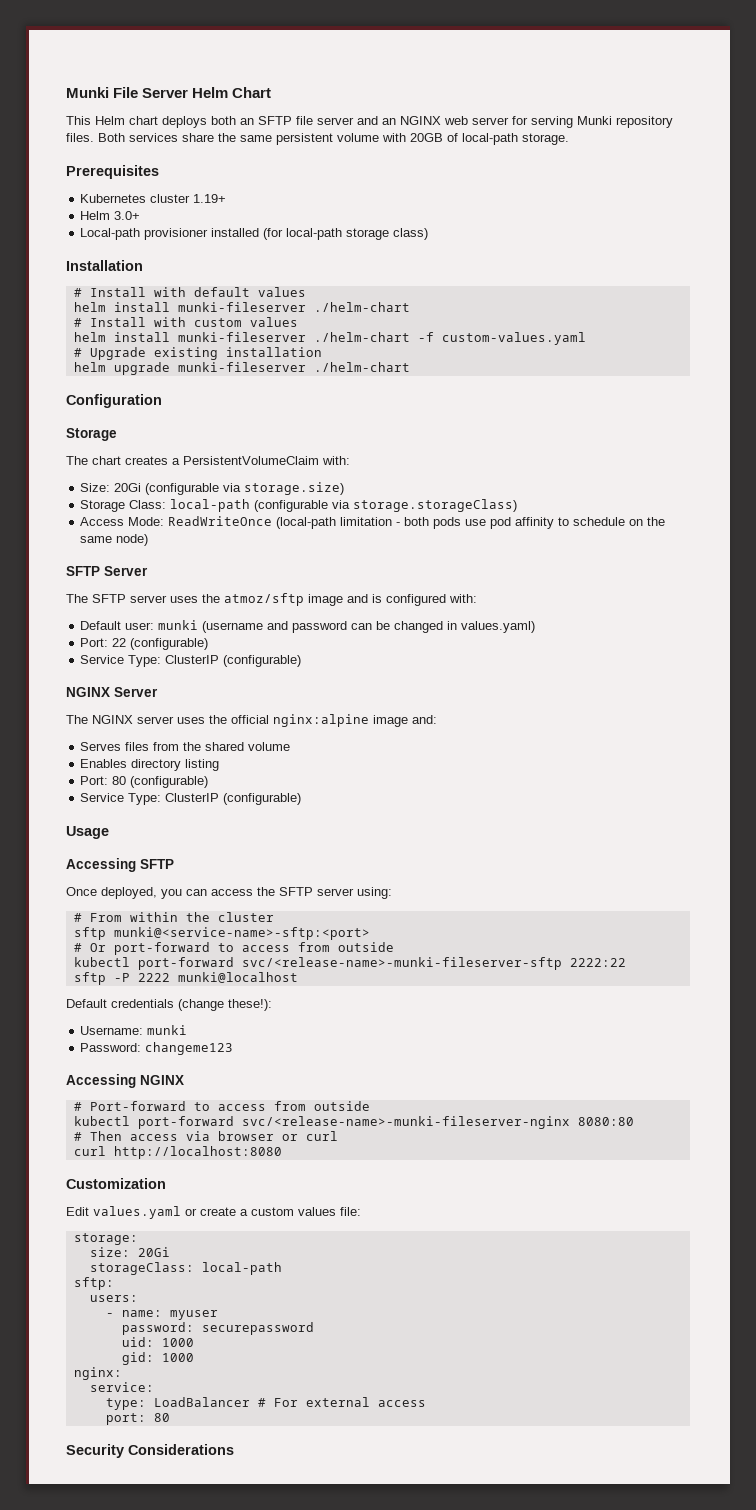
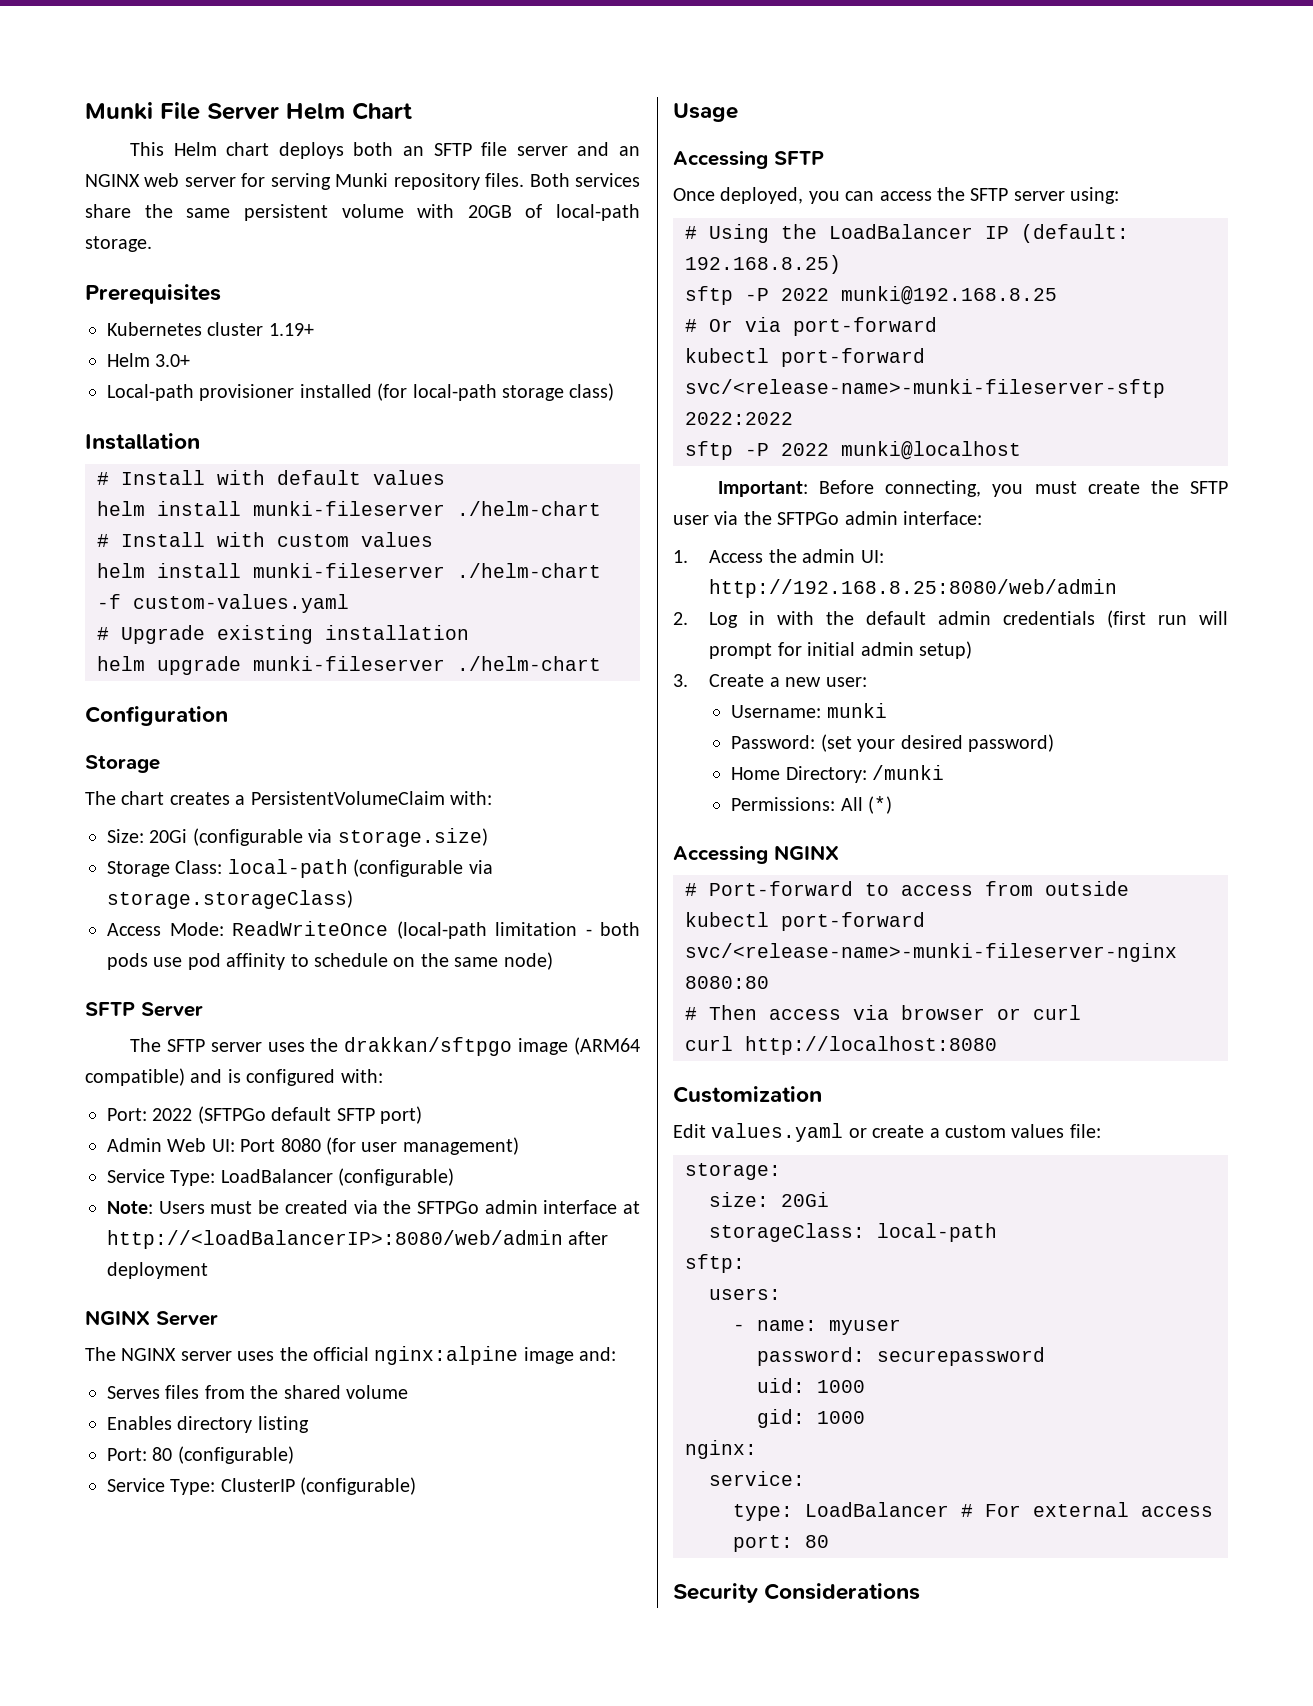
- The SFTP server uses the atmoz/sftp image and is configured with:
+ The SFTP server uses the drakkan/sftpgo image (ARM64 compatible) and is configured with:
- Default user: munki (username and password can be changed in values.yaml)
- Port: 22 (configurable)
- Service Type: ClusterIP (configurable)
+ Port: 2022 (SFTPGo default SFTP port)
+ Admin Web UI: Port 8080 (for user management)
+ Service Type: LoadBalancer (configurable)
+ Note: Users must be created via the SFTPGo admin interface at http://<loadBalancerIP>:8080/web/admin after deployment
- # From within the cluster
- sftp munki@<service-name>-sftp:<port>
+ # Using the LoadBalancer IP (default: 192.168.8.25)
+ sftp -P 2022 munki@192.168.8.25
- # Or port-forward to access from outside
+ # Or via port-forward
- kubectl port-forward svc/<release-name>-munki-fileserver-sftp 2222:22
- sftp -P 2222 munki@localhost
+ kubectl port-forward svc/<release-name>-munki-fileserver-sftp 2022:2022
+ sftp -P 2022 munki@localhost
- Default credentials (change these!):
+ Important: Before connecting, you must create the SFTP user via the SFTPGo admin interface:
+ 1. Access the admin UI: http://192.168.8.25:8080/web/admin
+ 2. Log in with the default admin credentials (first run will prompt for initial admin setup)
+ 3. Create a new user:
  Username: munki
- Password: changeme123
+ Password: (set your desired password)
+ Home Directory: /munki
+ Permissions: All (*)

